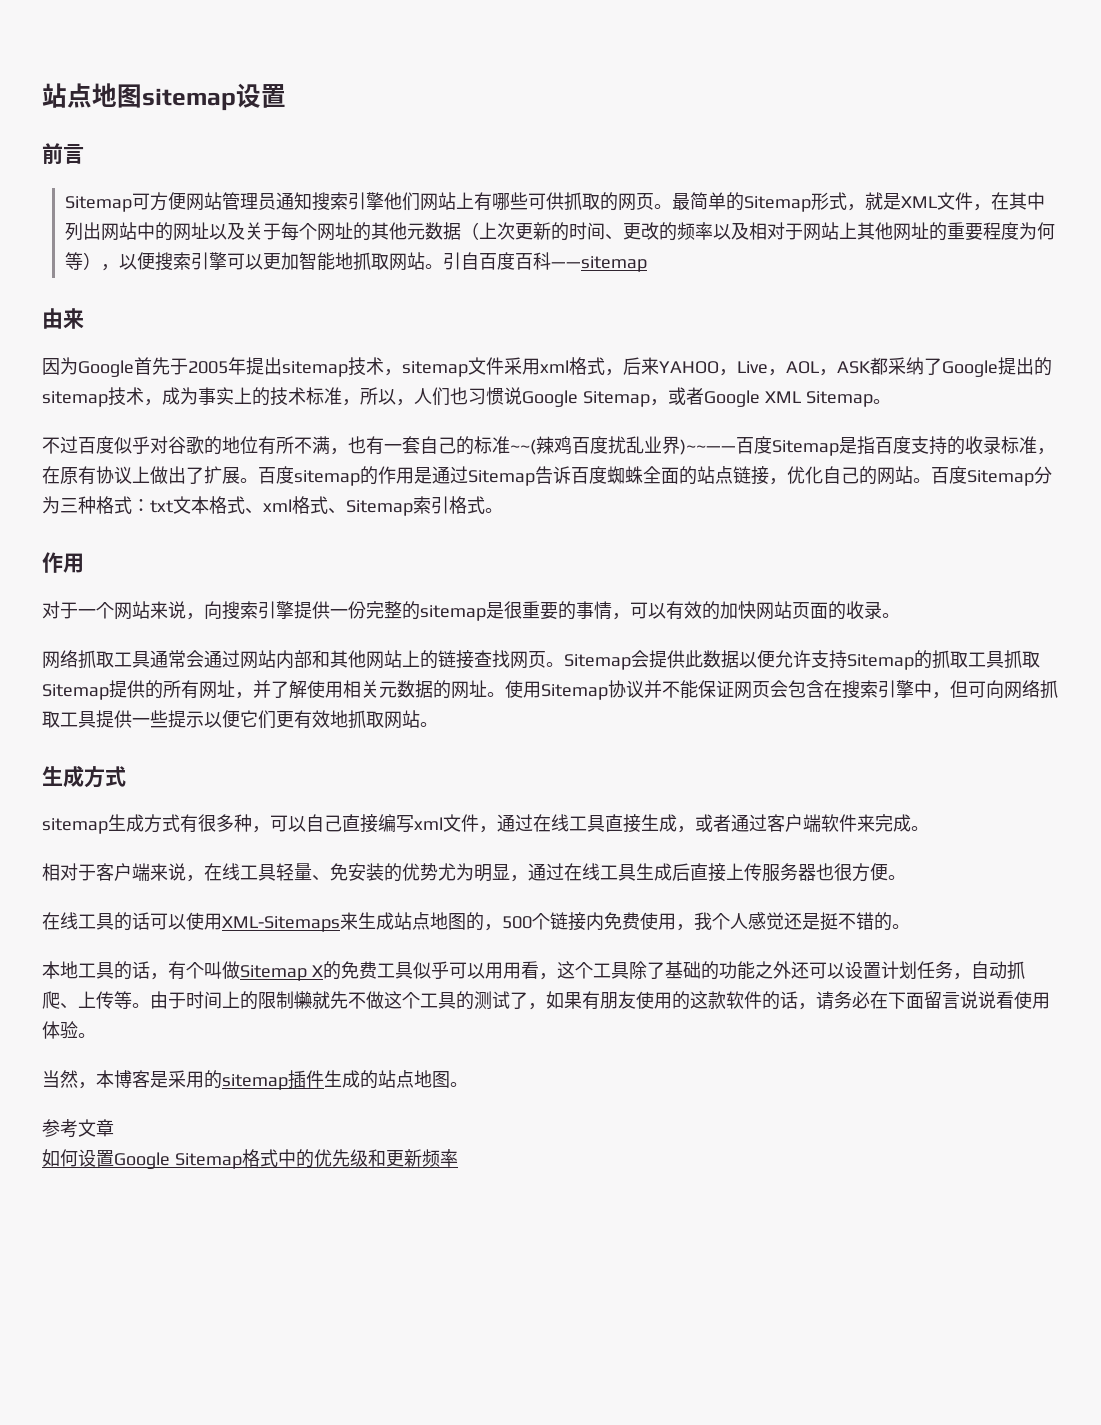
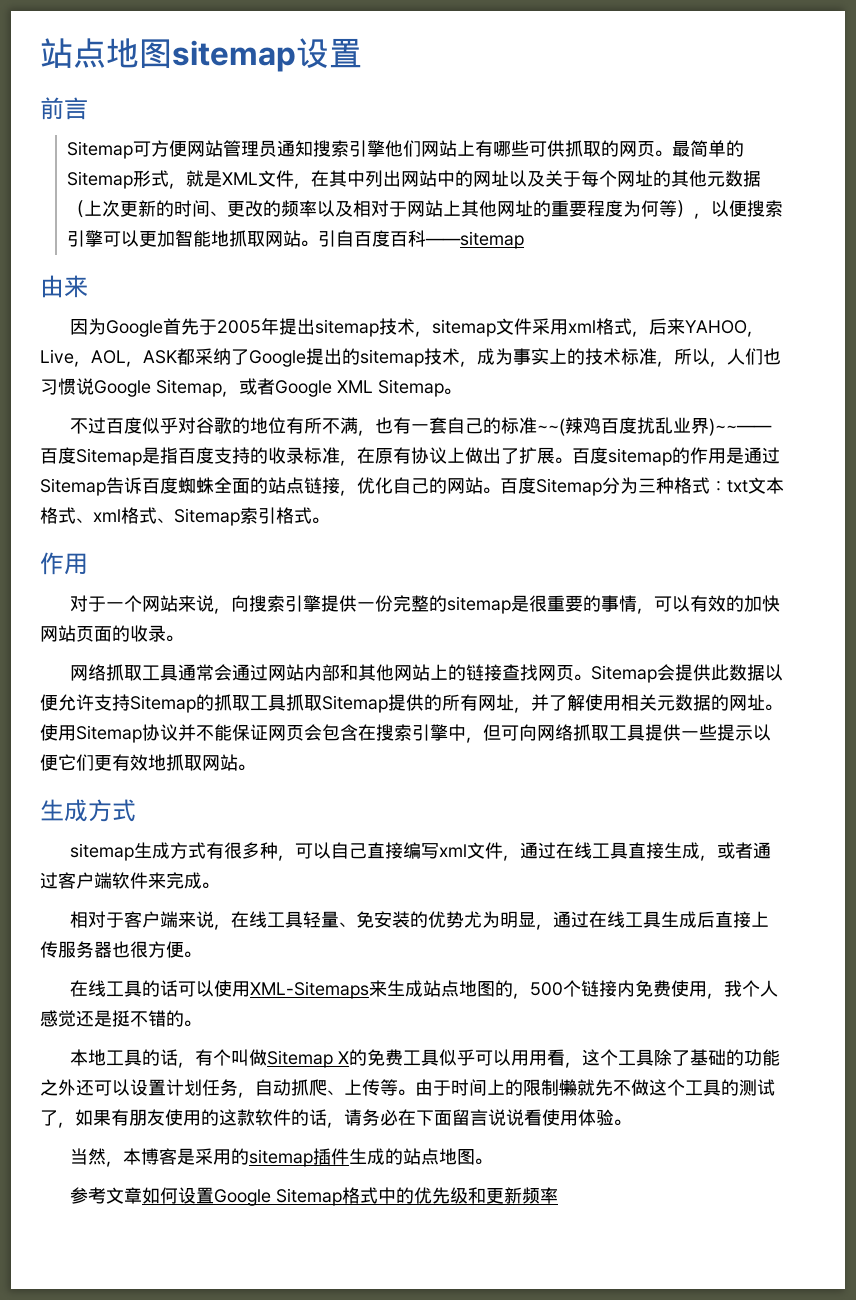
- 参考文章
- 如何设置Google Sitemap格式中的优先级和更新频率
+ 参考文章如何设置Google Sitemap格式中的优先级和更新频率

